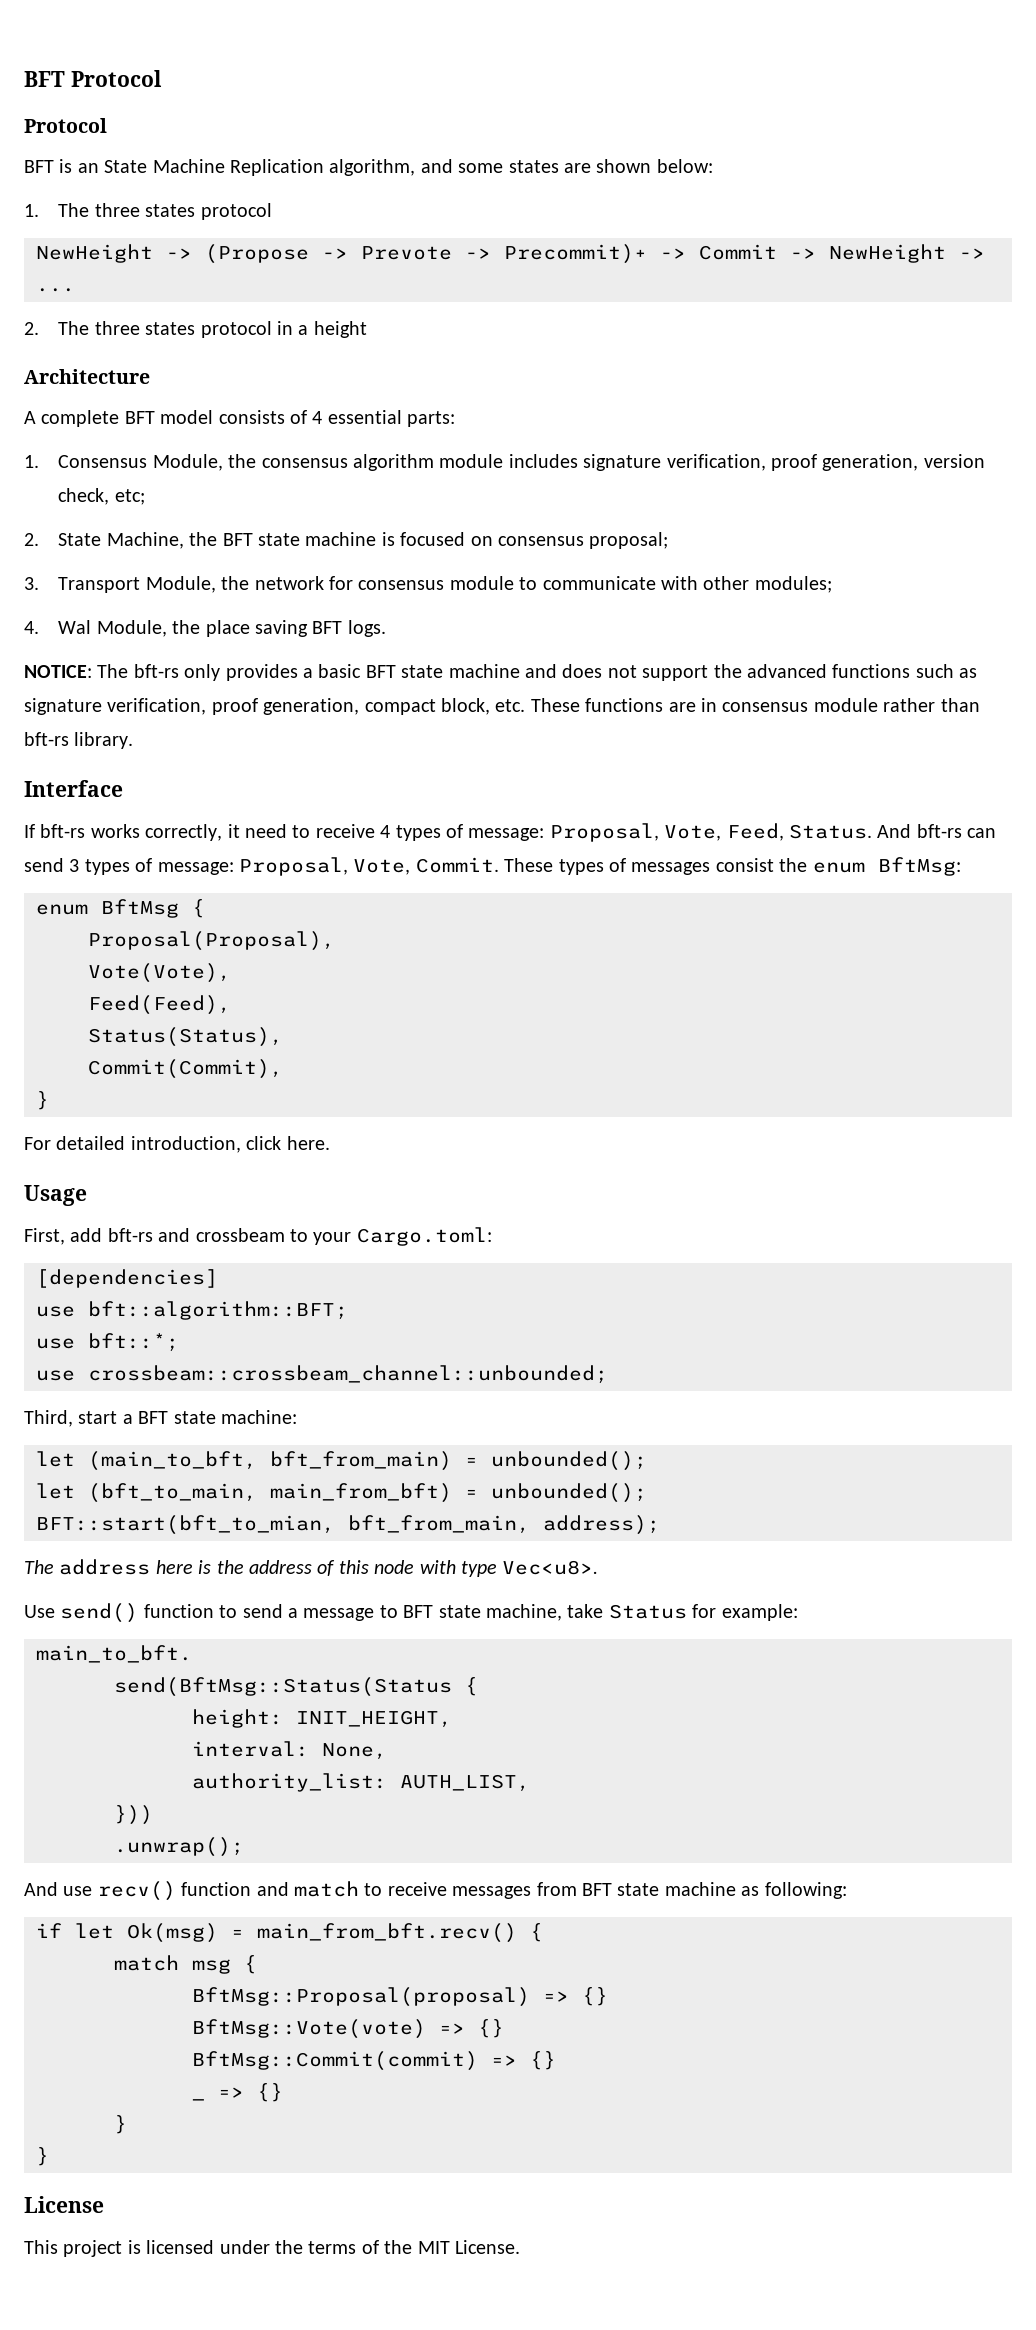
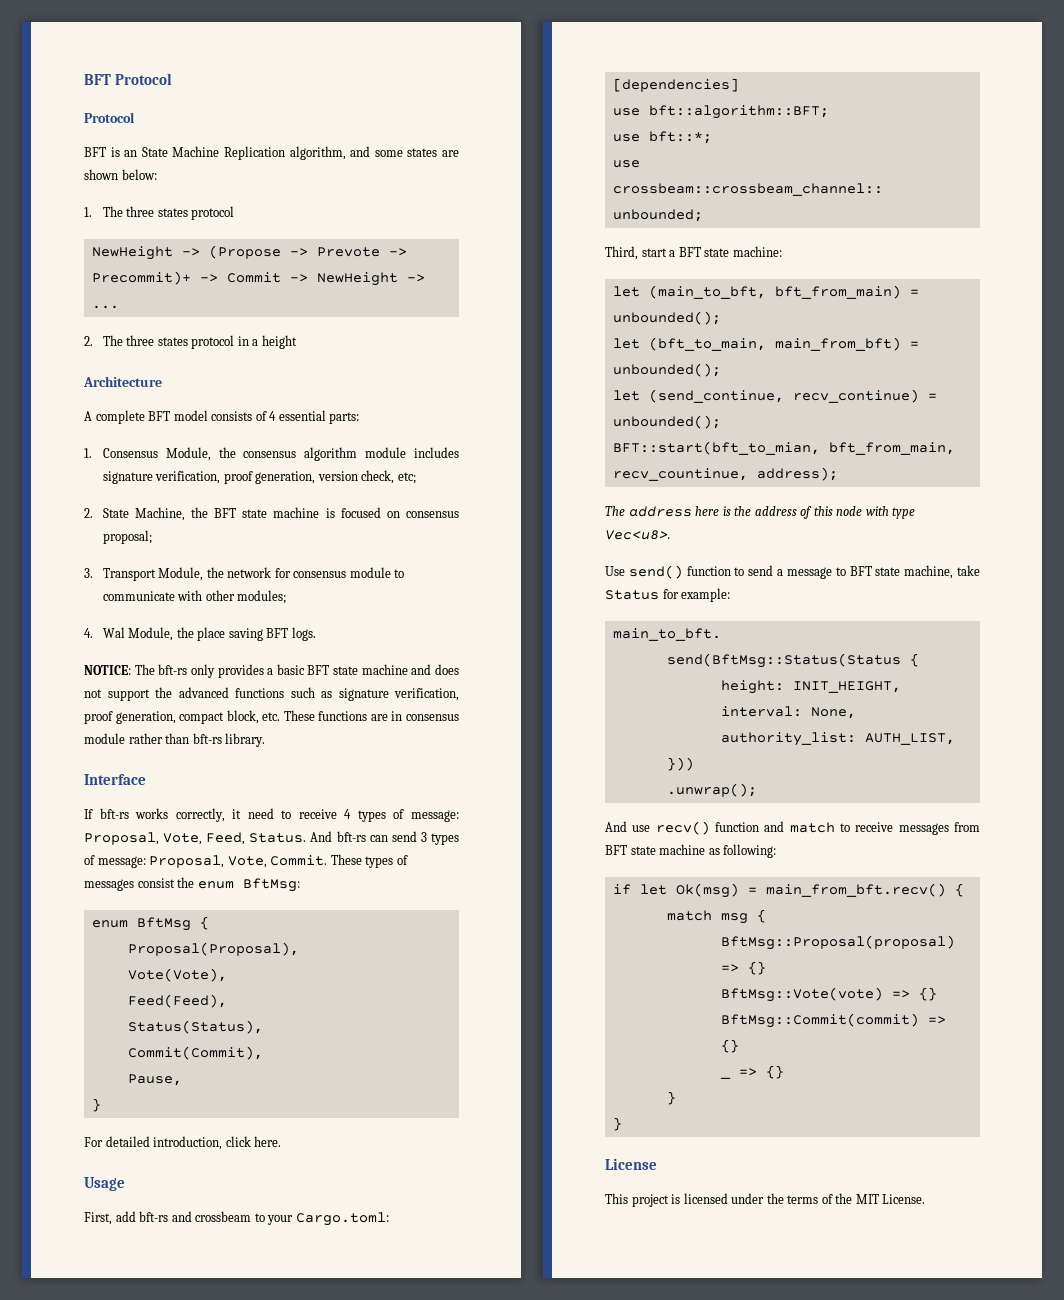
+ Pause,
+ let (send_continue, recv_continue) = unbounded();
- BFT::start(bft_to_mian, bft_from_main, address);
+ BFT::start(bft_to_mian, bft_from_main, recv_countinue, address);

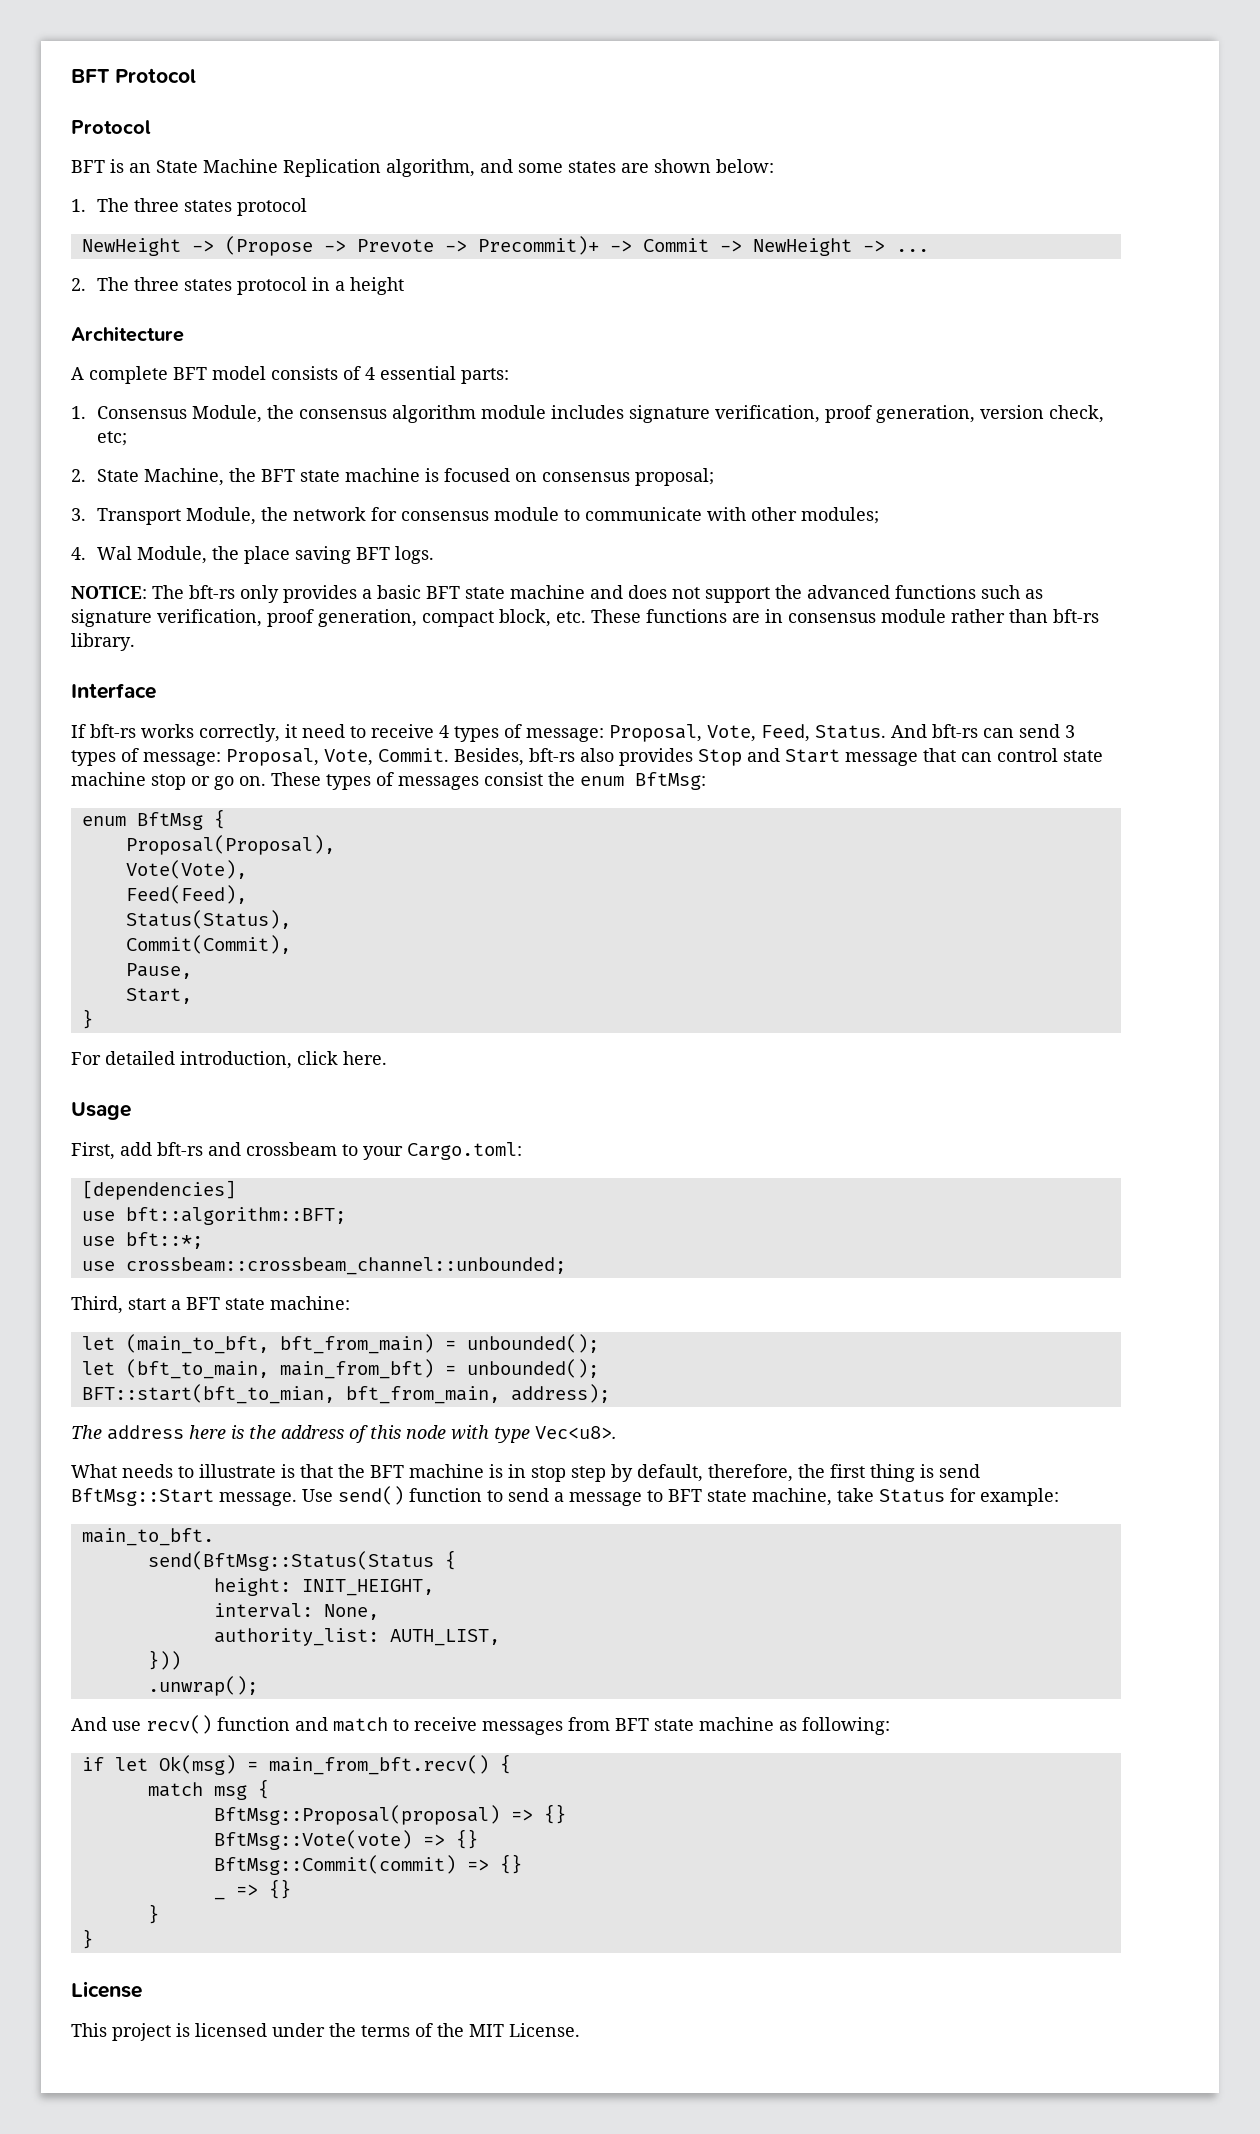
+ Besides, bft-rs also provides Stop and Start message that can control state machine stop or go on.
+ Start,
- let (send_continue, recv_continue) = unbounded();
- BFT::start(bft_to_mian, bft_from_main, recv_countinue, address);
+ BFT::start(bft_to_mian, bft_from_main, address);
+ What needs to illustrate is that the BFT machine is in stop step by default, therefore, the first thing is send BftMsg::Start message.

